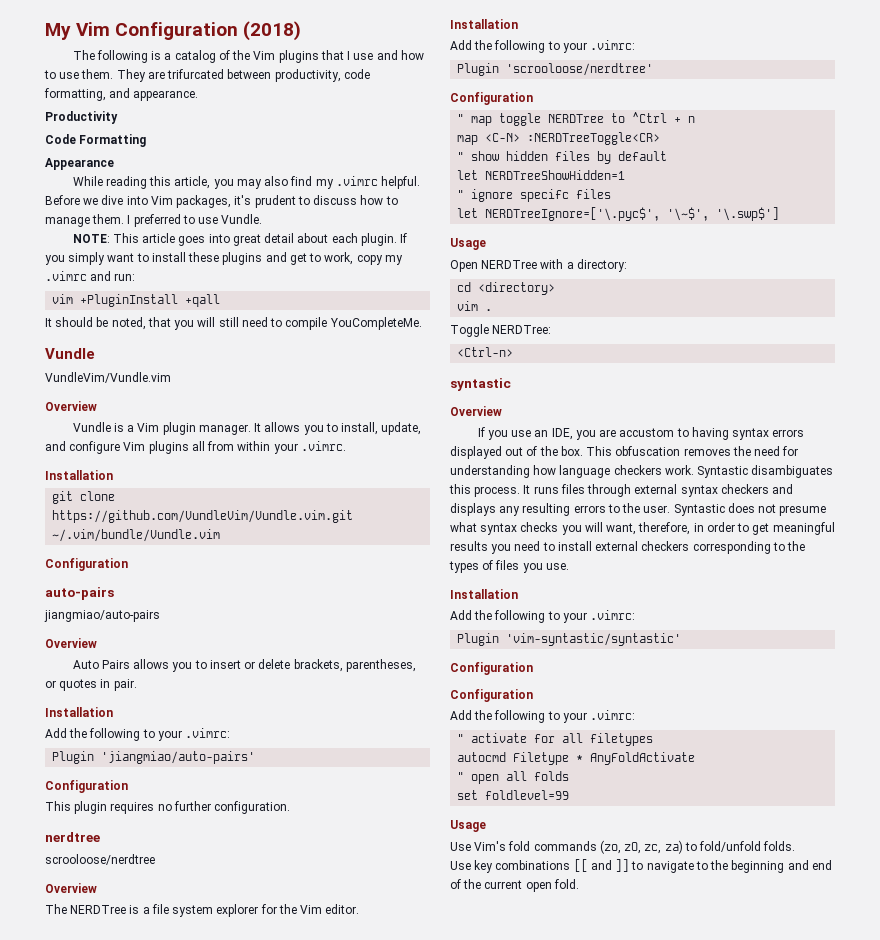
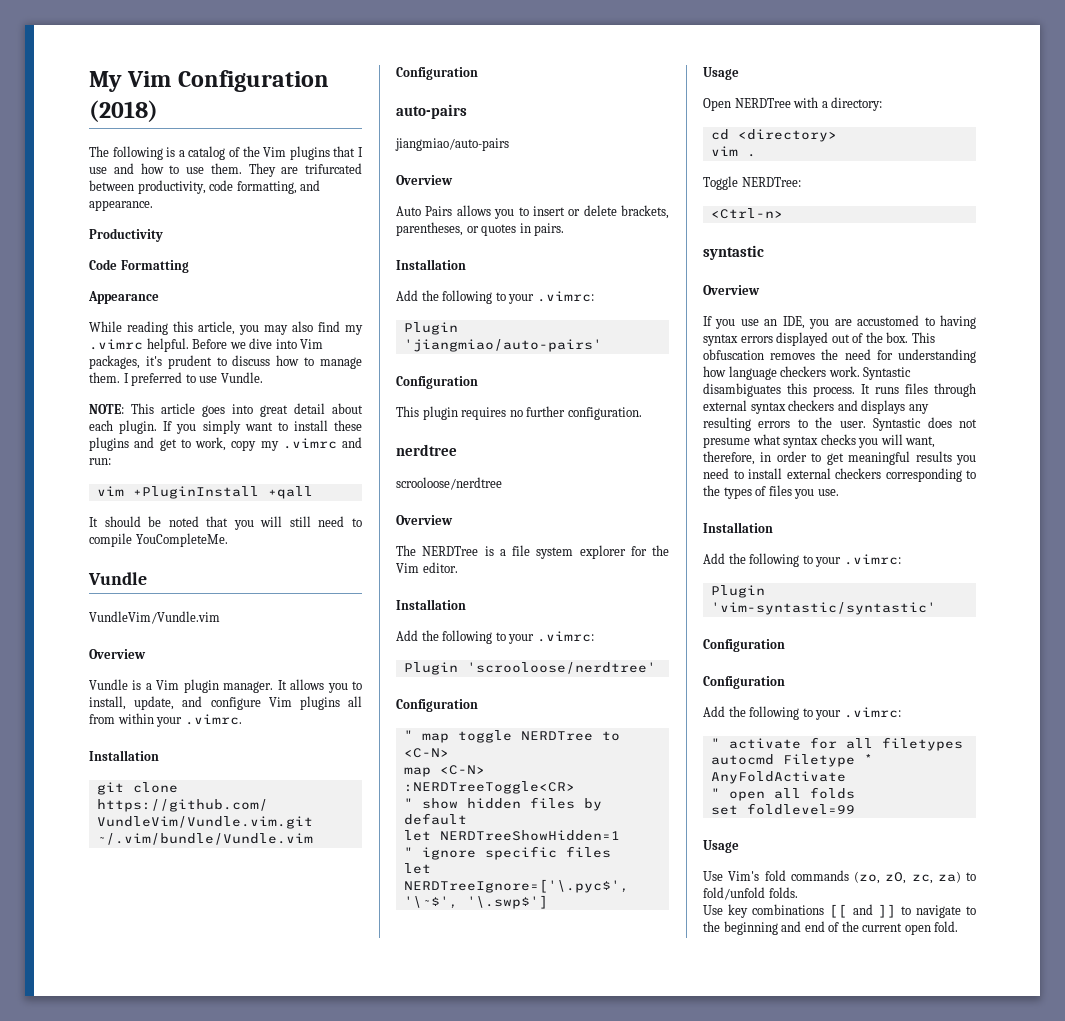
- It should be noted, that you will still need to compile YouCompleteMe.
+ It should be noted that you will still need to compile YouCompleteMe.
- Auto Pairs allows you to insert or delete brackets, parentheses, or quotes in pair.
+ Auto Pairs allows you to insert or delete brackets, parentheses, or quotes in pairs.
- " map toggle NERDTree to ^Ctrl + n
+ " map toggle NERDTree to <C-N>
- " ignore specifc files
+ " ignore specific files
- If you use an IDE, you are accustom to having syntax errors displayed out of the box.
+ If you use an IDE, you are accustomed to having syntax errors displayed out of the box.

